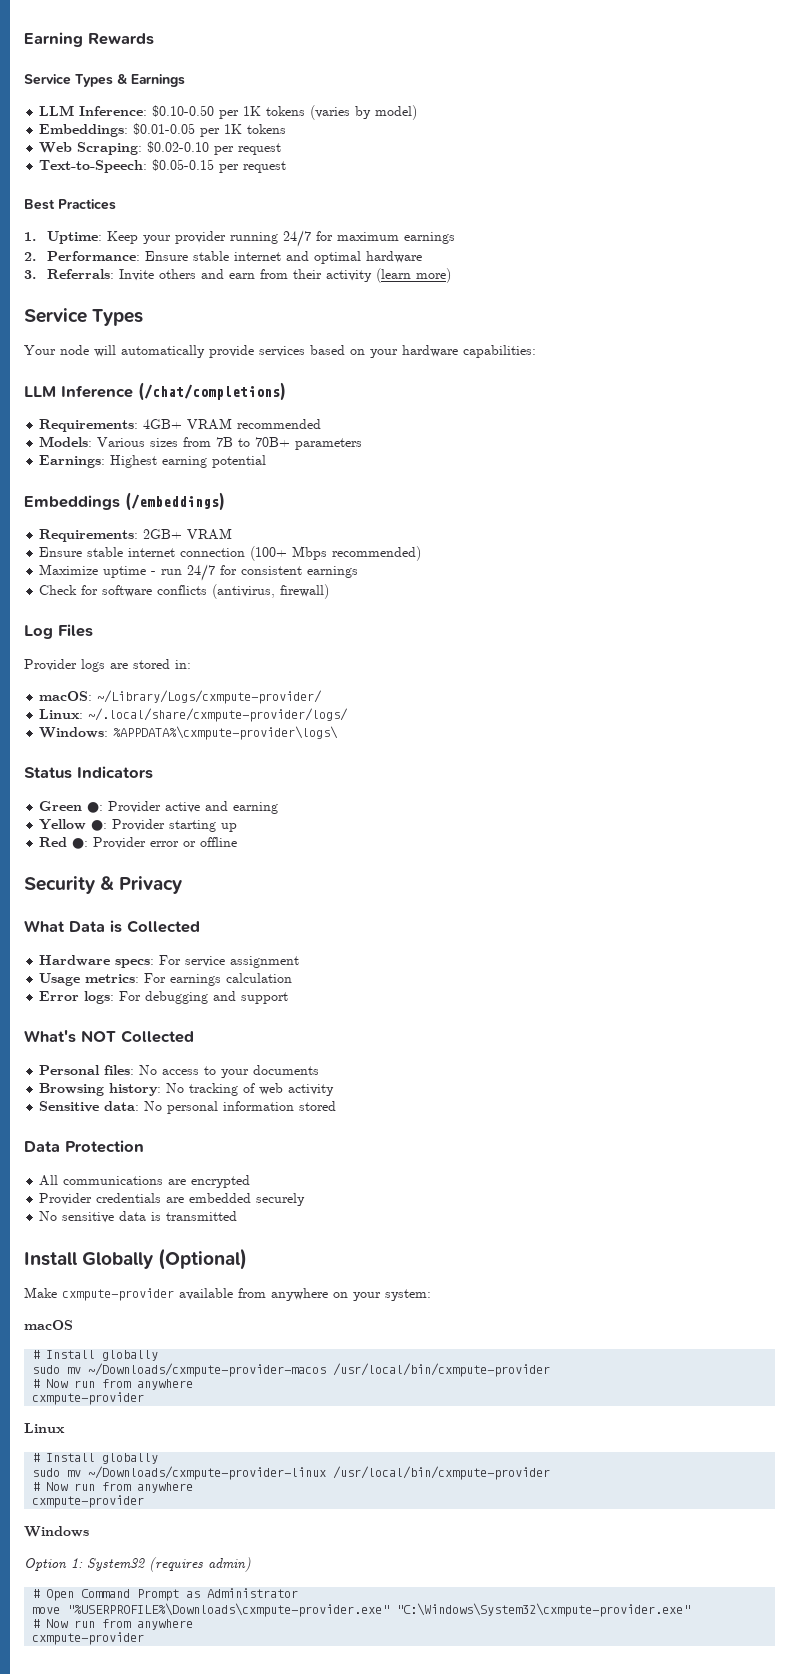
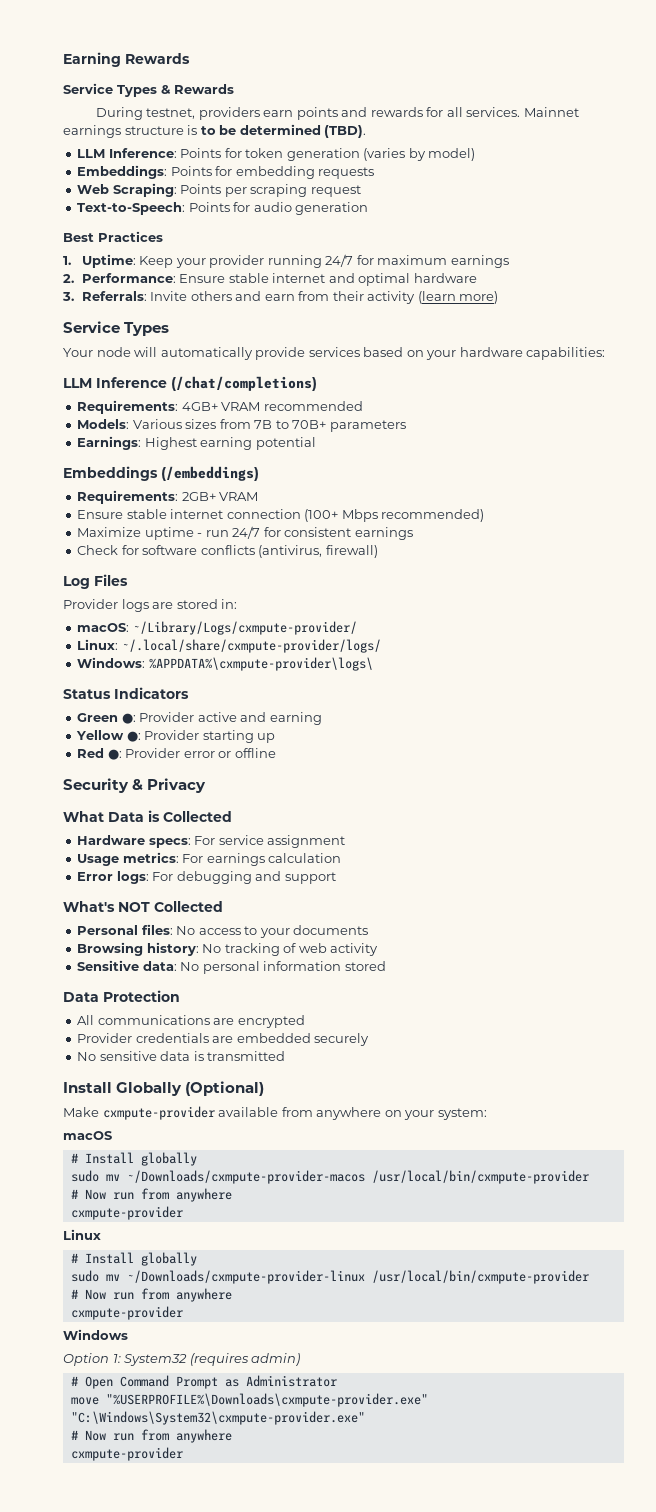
- Service Types & Earnings
- LLM Inference: $0.10-0.50 per 1K tokens (varies by model)
+ Service Types & Rewards
+ During testnet, providers earn points and rewards for all services. Mainnet earnings structure is to be determined (TBD).
+ LLM Inference: Points for token generation (varies by model)
- Embeddings: $0.01-0.05 per 1K tokens
+ Embeddings: Points for embedding requests
- Web Scraping: $0.02-0.10 per request
+ Web Scraping: Points per scraping request
- Text-to-Speech: $0.05-0.15 per request
+ Text-to-Speech: Points for audio generation

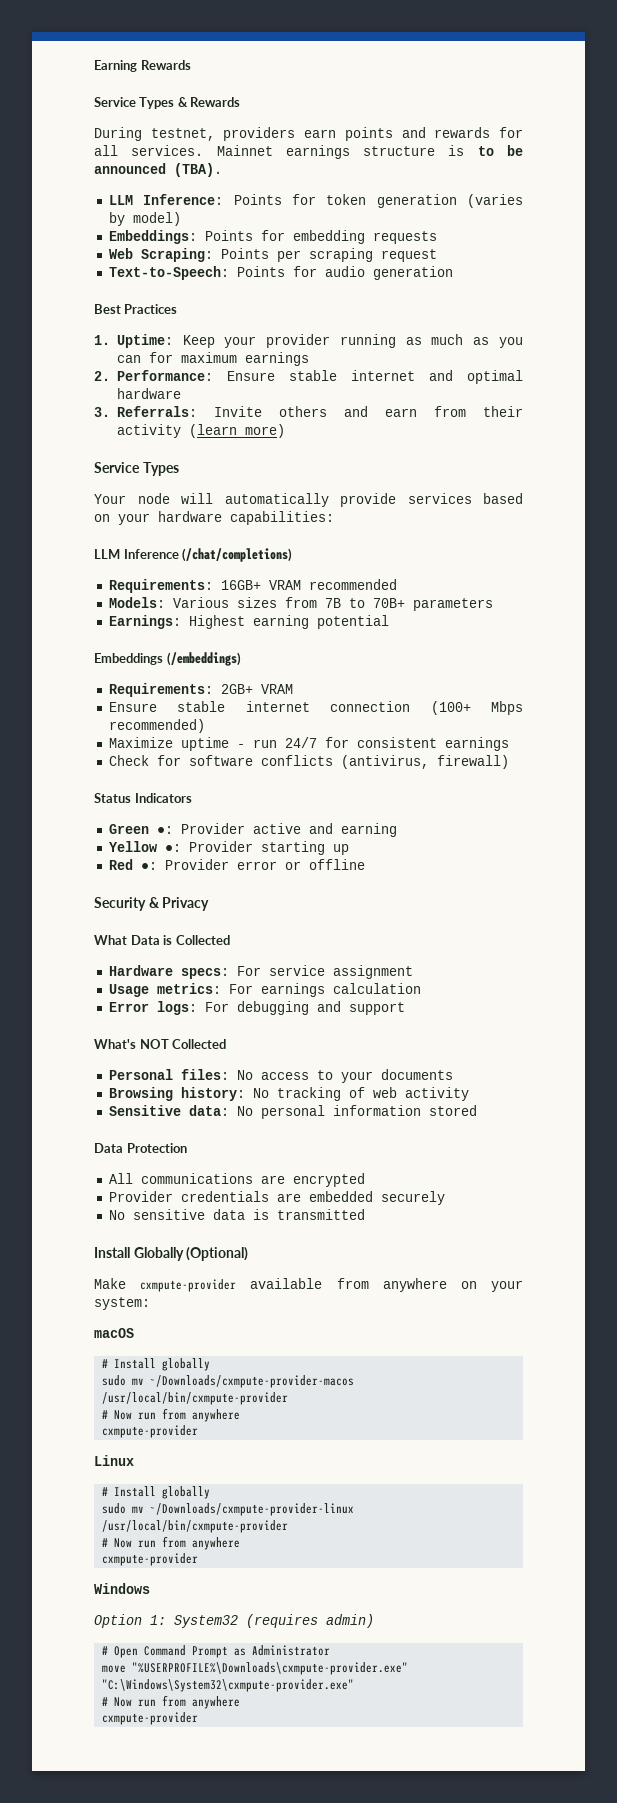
- Mainnet earnings structure is to be determined (TBD).
+ Mainnet earnings structure is to be announced (TBA).
- 1. Uptime: Keep your provider running 24/7 for maximum earnings
+ 1. Uptime: Keep your provider running as much as you can for maximum earnings
- Requirements: 4GB+ VRAM recommended
+ Requirements: 16GB+ VRAM recommended
- Log Files
- Provider logs are stored in:
- macOS: ~/Library/Logs/cxmpute-provider/
- Linux: ~/.local/share/cxmpute-provider/logs/
- Windows: %APPDATA%\cxmpute-provider\logs\

